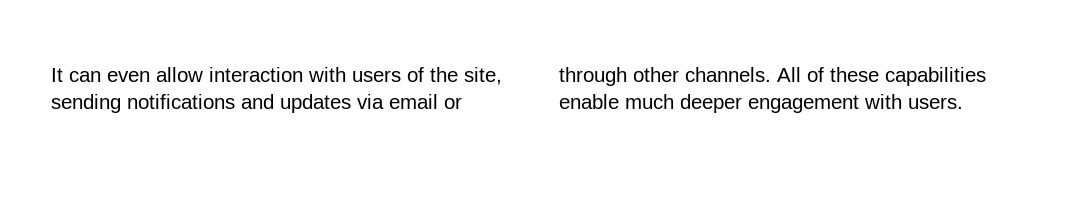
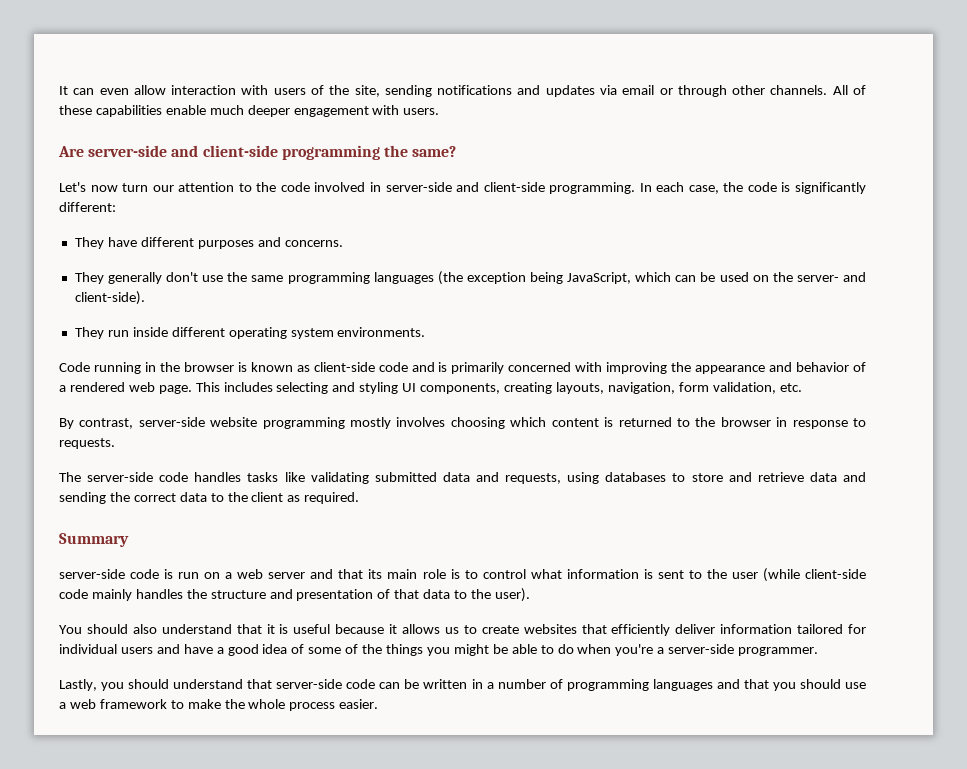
+ Are server-side and client-side programming the same?
+ Let's now turn our attention to the code involved in server-side and client-side programming. In each case, the code is significantly different:
+ They have different purposes and concerns.
+ They generally don't use the same programming languages (the exception being JavaScript, which can be used on the server- and client-side).
+ They run inside different operating system environments.
+ Code running in the browser is known as client-side code and is primarily concerned with improving the appearance and behavior of a rendered web page. This includes selecting and styling UI components, creating layouts, navigation, form validation, etc.
+ By contrast, server-side website programming mostly involves choosing which content is returned to the browser in response to requests.
+ The server-side code handles tasks like validating submitted data and requests, using databases to store and retrieve data and sending the correct data to the client as required.
+ Summary
+ server-side code is run on a web server and that its main role is to control what information is sent to the user (while client-side code mainly handles the structure and presentation of that data to the user).
+ You should also understand that it is useful because it allows us to create websites that efficiently deliver information tailored for individual users and have a good idea of some of the things you might be able to do when you're a server-side programmer.
+ Lastly, you should understand that server-side code can be written in a number of programming languages and that you should use a web framework to make the whole process easier.

